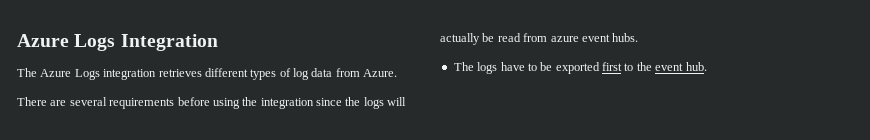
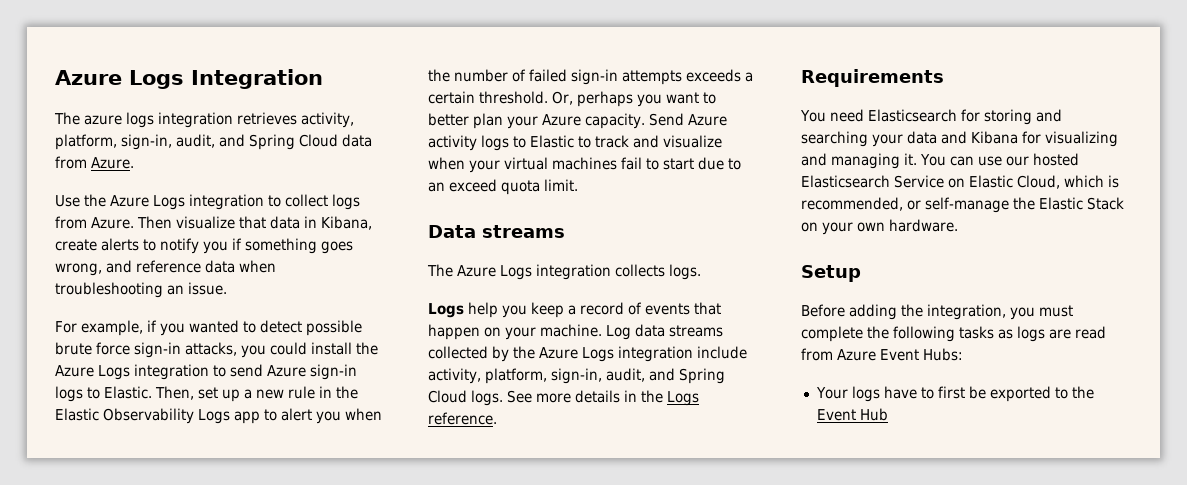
- The Azure Logs integration retrieves different types of log data from Azure.
- There are several requirements before using the integration since the logs will actually be read from azure event hubs.
- The logs have to be exported first to the event hub.
+ The azure logs integration retrieves activity, platform, sign-in, audit, and Spring Cloud data from Azure.
+ Use the Azure Logs integration to collect logs from Azure. Then visualize that data in Kibana, create alerts to notify you if something goes wrong, and reference data when troubleshooting an issue.
+ For example, if you wanted to detect possible brute force sign-in attacks, you could install the Azure Logs integration to send Azure sign-in logs to Elastic. Then, set up a new rule in the Elastic Observability Logs app to alert you when the number of failed sign-in attempts exceeds a certain threshold. Or, perhaps you want to better plan your Azure capacity. Send Azure activity logs to Elastic to track and visualize when your virtual machines fail to start due to an exceed quota limit.
+ Data streams
+ The Azure Logs integration collects logs.
+ Logs help you keep a record of events that happen on your machine. Log data streams collected by the Azure Logs integration include activity, platform, sign-in, audit, and Spring Cloud logs. See more details in the Logs reference.
+ Requirements
+ You need Elasticsearch for storing and searching your data and Kibana for visualizing and managing it. You can use our hosted Elasticsearch Service on Elastic Cloud, which is recommended, or self-manage the Elastic Stack on your own hardware.
+ Setup
+ Before adding the integration, you must complete the following tasks as logs are read from Azure Event Hubs:
+ Your logs have to first be exported to the Event Hub

